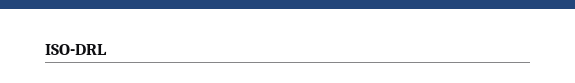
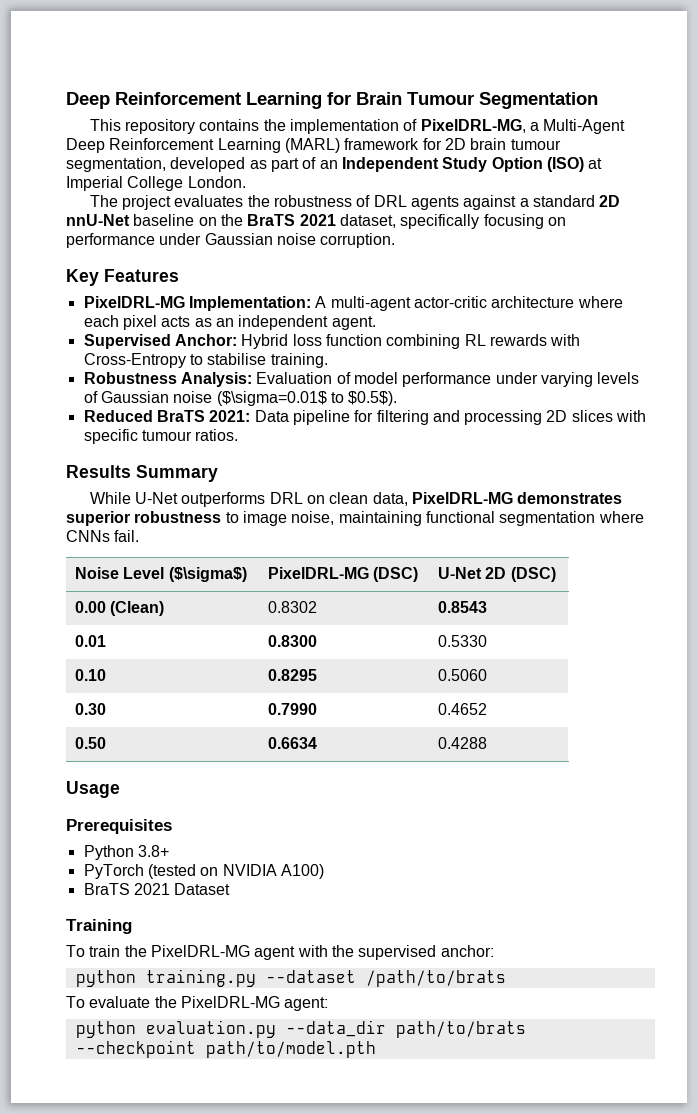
- ISO-DRL
+ Deep Reinforcement Learning for Brain Tumour Segmentation
+ This repository contains the implementation of PixelDRL-MG, a Multi-Agent Deep Reinforcement Learning (MARL) framework for 2D brain tumour segmentation, developed as part of an Independent Study Option (ISO) at Imperial College London.
+ The project evaluates the robustness of DRL agents against a standard 2D nnU-Net baseline on the BraTS 2021 dataset, specifically focusing on performance under Gaussian noise corruption.
+ Key Features
+ PixelDRL-MG Implementation: A multi-agent actor-critic architecture where each pixel acts as an independent agent.
+ Supervised Anchor: Hybrid loss function combining RL rewards with Cross-Entropy to stabilise training.
+ Robustness Analysis: Evaluation of model performance under varying levels of Gaussian noise ($\sigma=0.01$ to $0.5$).
+ Reduced BraTS 2021: Data pipeline for filtering and processing 2D slices with specific tumour ratios.
+ Results Summary
+ While U-Net outperforms DRL on clean data, PixelDRL-MG demonstrates superior robustness to image noise, maintaining functional segmentation where CNNs fail.
+ Noise Level ($\sigma$) | PixelDRL-MG (DSC) | U-Net 2D (DSC)
+ 0.00 (Clean) | 0.8302 | 0.8543
+ 0.01 | 0.8300 | 0.5330
+ 0.10 | 0.8295 | 0.5060
+ 0.30 | 0.7990 | 0.4652
+ 0.50 | 0.6634 | 0.4288
+ Usage
+ Prerequisites
+ Python 3.8+
+ PyTorch (tested on NVIDIA A100)
+ BraTS 2021 Dataset
+ Training
+ To train the PixelDRL-MG agent with the supervised anchor:
+ python training.py --dataset /path/to/brats
+ To evaluate the PixelDRL-MG agent:
+ python evaluation.py --data_dir path/to/brats --checkpoint path/to/model.pth

